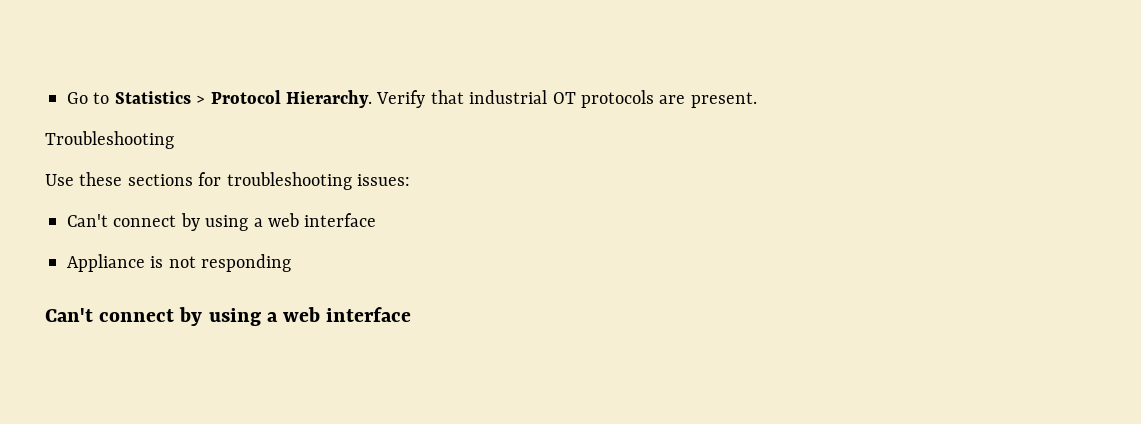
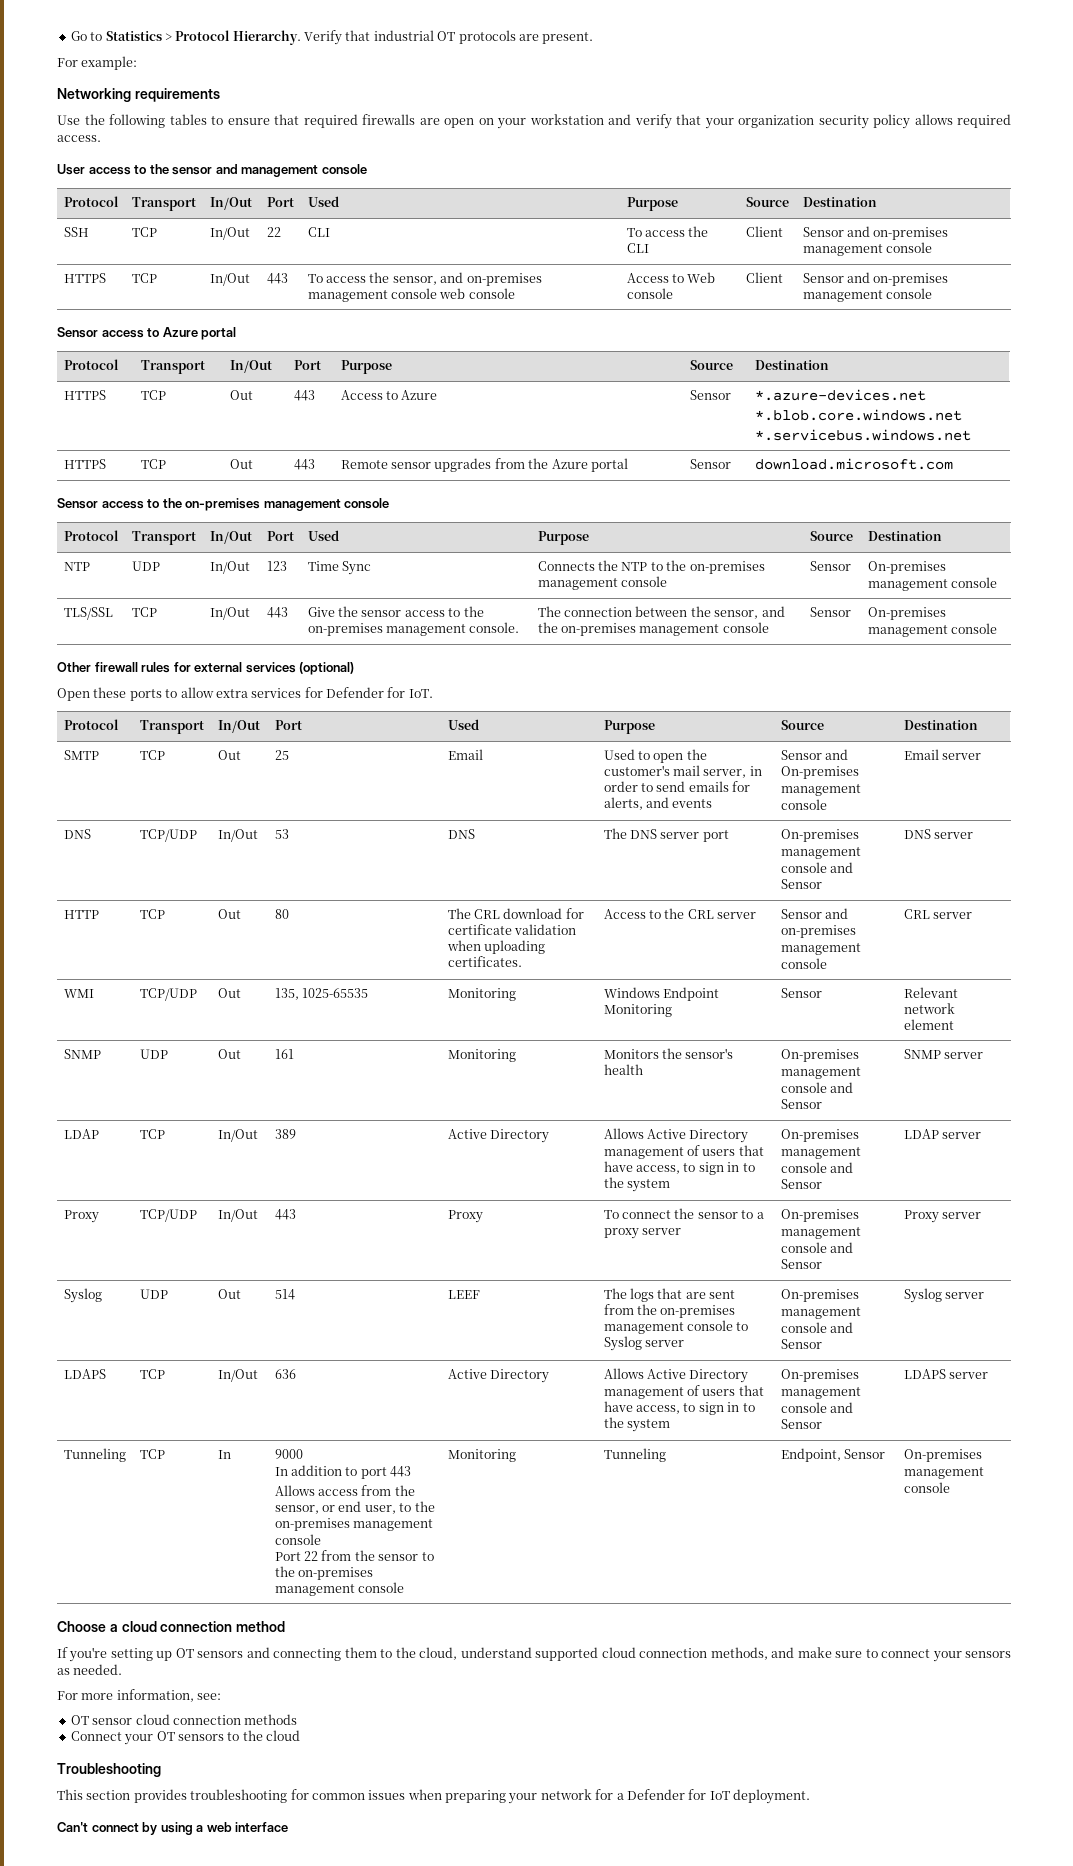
+ For example:
+ Networking requirements
+ Use the following tables to ensure that required firewalls are open on your workstation and verify that your organization security policy allows required access.
+ User access to the sensor and management console
+ Protocol | Transport | In/Out | Port | Used | Purpose | Source | Destination
+ SSH | TCP | In/Out | 22 | CLI | To access the CLI | Client | Sensor and on-premises management console
+ HTTPS | TCP | In/Out | 443 | To access the sensor, and on-premises management console web console | Access to Web console | Client | Sensor and on-premises management console
+ Sensor access to Azure portal
+ Protocol | Transport | In/Out | Port | Purpose | Source | Destination
+ HTTPS | TCP | Out | 443 | Access to Azure | Sensor | *.azure-devices.net
+ *.blob.core.windows.net
+ *.servicebus.windows.net
+ HTTPS | TCP | Out | 443 | Remote sensor upgrades from the Azure portal | Sensor | download.microsoft.com
+ Sensor access to the on-premises management console
+ Protocol | Transport | In/Out | Port | Used | Purpose | Source | Destination
+ NTP | UDP | In/Out | 123 | Time Sync | Connects the NTP to the on-premises management console | Sensor | On-premises management console
+ TLS/SSL | TCP | In/Out | 443 | Give the sensor access to the on-premises management console. | The connection between the sensor, and the on-premises management console | Sensor | On-premises management console
+ Other firewall rules for external services (optional)
+ Open these ports to allow extra services for Defender for IoT.
+ Protocol | Transport | In/Out | Port | Used | Purpose | Source | Destination
+ SMTP | TCP | Out | 25 | Email | Used to open the customer's mail server, in order to send emails for alerts, and events | Sensor and On-premises management console | Email server
+ DNS | TCP/UDP | In/Out | 53 | DNS | The DNS server port | On-premises management console and Sensor | DNS server
+ HTTP | TCP | Out | 80 | The CRL download for certificate validation when uploading certificates. | Access to the CRL server | Sensor and on-premises management console | CRL server
+ WMI | TCP/UDP | Out | 135, 1025-65535 | Monitoring | Windows Endpoint Monitoring | Sensor | Relevant network element
+ SNMP | UDP | Out | 161 | Monitoring | Monitors the sensor's health | On-premises management console and Sensor | SNMP server
+ LDAP | TCP | In/Out | 389 | Active Directory | Allows Active Directory management of users that have access, to sign in to the system | On-premises management console and Sensor | LDAP server
+ Proxy | TCP/UDP | In/Out | 443 | Proxy | To connect the sensor to a proxy server | On-premises management console and Sensor | Proxy server
+ Syslog | UDP | Out | 514 | LEEF | The logs that are sent from the on-premises management console to Syslog server | On-premises management console and Sensor | Syslog server
+ LDAPS | TCP | In/Out | 636 | Active Directory | Allows Active Directory management of users that have access, to sign in to the system | On-premises management console and Sensor | LDAPS server
+ Tunneling | TCP | In | 9000
+ In addition to port 443
+ Allows access from the sensor, or end user, to the on-premises management console
+ Port 22 from the sensor to the on-premises management console | Monitoring | Tunneling | Endpoint, Sensor | On-premises management console
+ Choose a cloud connection method
+ If you're setting up OT sensors and connecting them to the cloud, understand supported cloud connection methods, and make sure to connect your sensors as needed.
+ For more information, see:
+ OT sensor cloud connection methods
+ Connect your OT sensors to the cloud
  Troubleshooting
- Use these sections for troubleshooting issues:
- Can't connect by using a web interface
- Appliance is not responding
+ This section provides troubleshooting for common issues when preparing your network for a Defender for IoT deployment.

